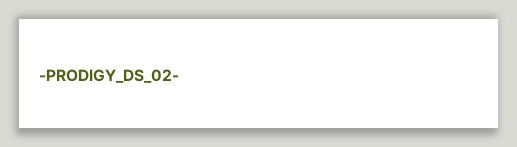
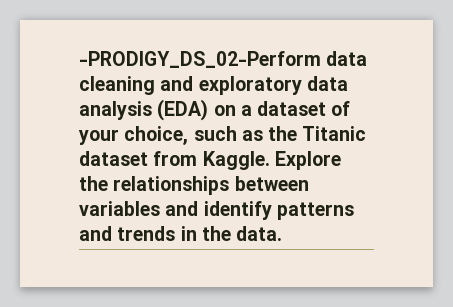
- -PRODIGY_DS_02-
+ -PRODIGY_DS_02-Perform data cleaning and exploratory data analysis (EDA) on a dataset of your choice, such as the Titanic dataset from Kaggle. Explore the relationships between variables and identify patterns and trends in the data.

